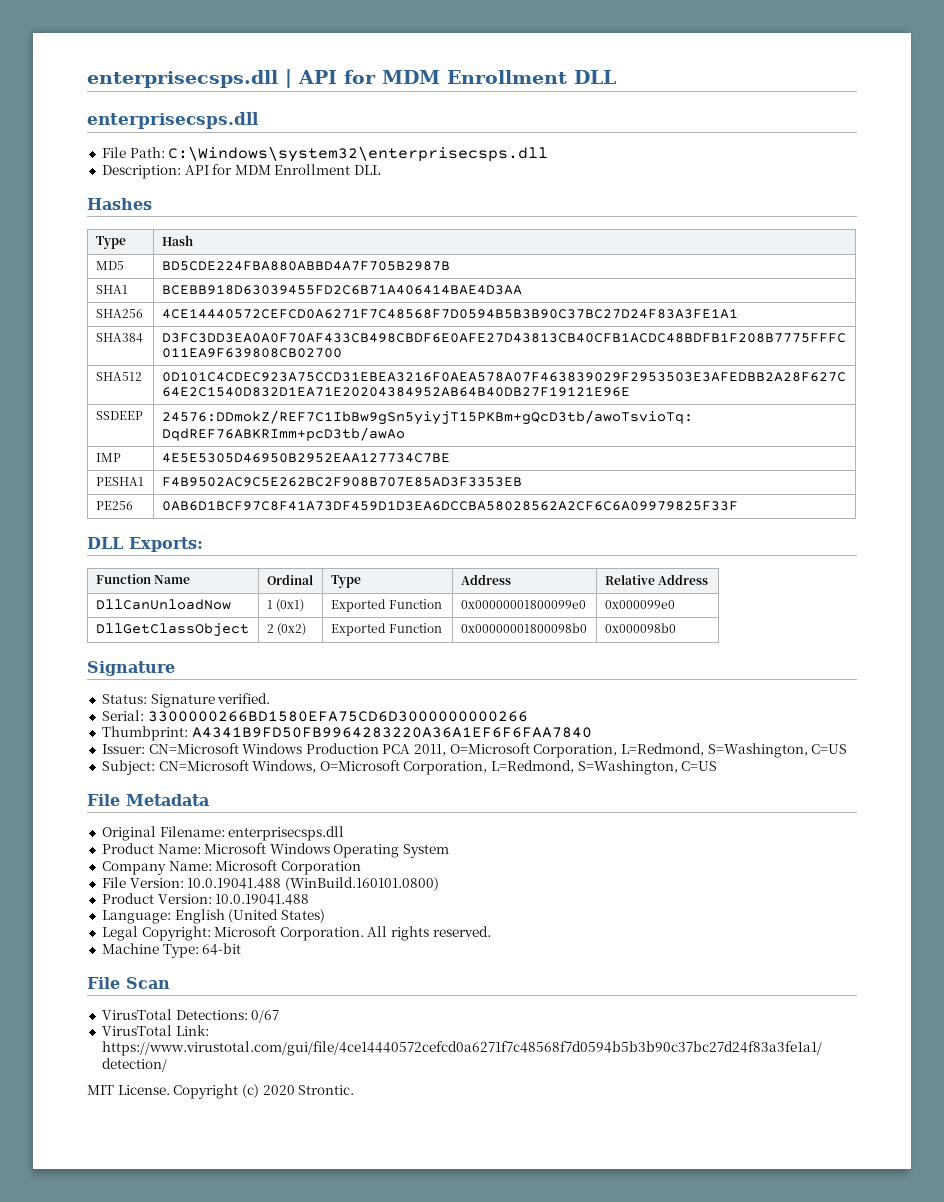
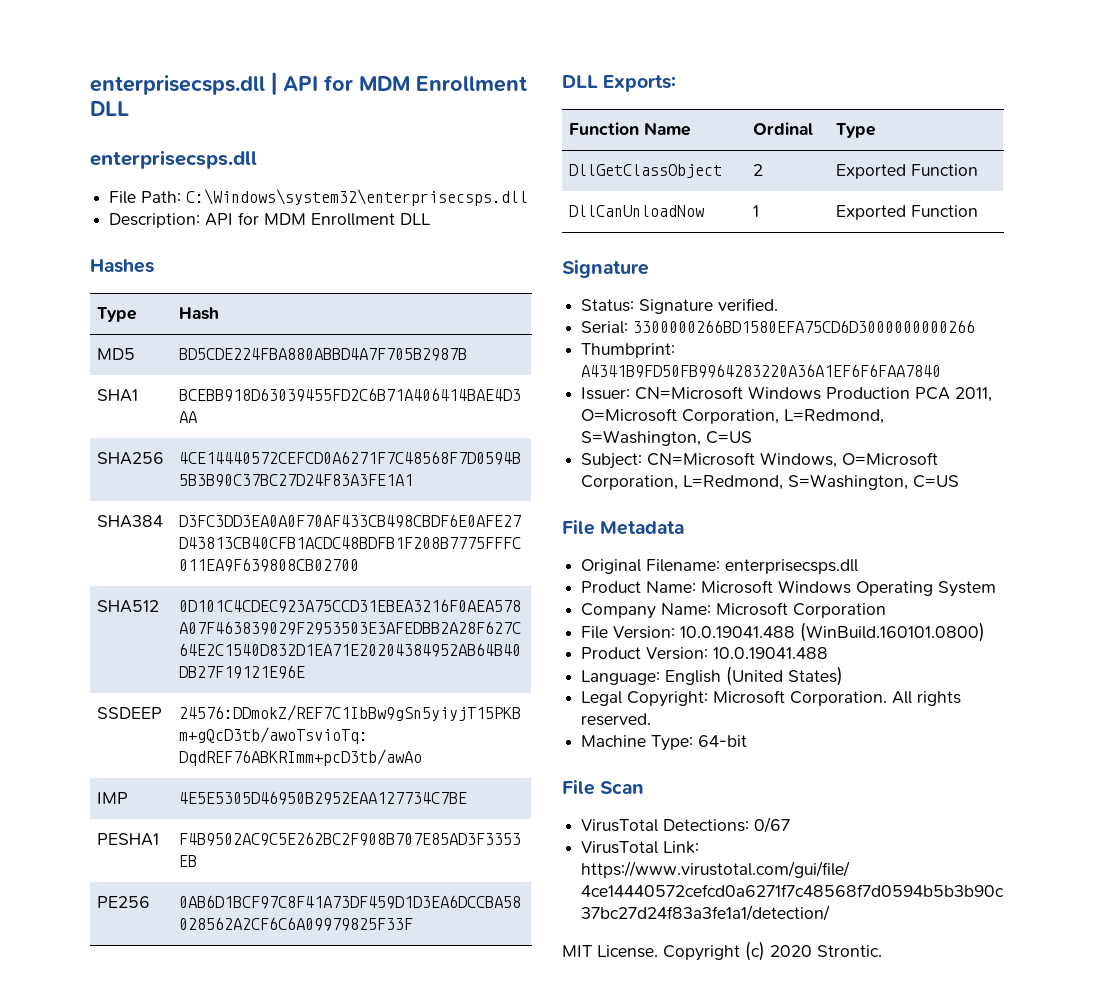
- Function Name | Ordinal | Type | Address | Relative Address
+ Function Name | Ordinal | Type
+ DllGetClassObject | 2 | Exported Function
- DllCanUnloadNow | 1 (0x1) | Exported Function | 0x00000001800099e0 | 0x000099e0
- DllGetClassObject | 2 (0x2) | Exported Function | 0x00000001800098b0 | 0x000098b0
+ DllCanUnloadNow | 1 | Exported Function

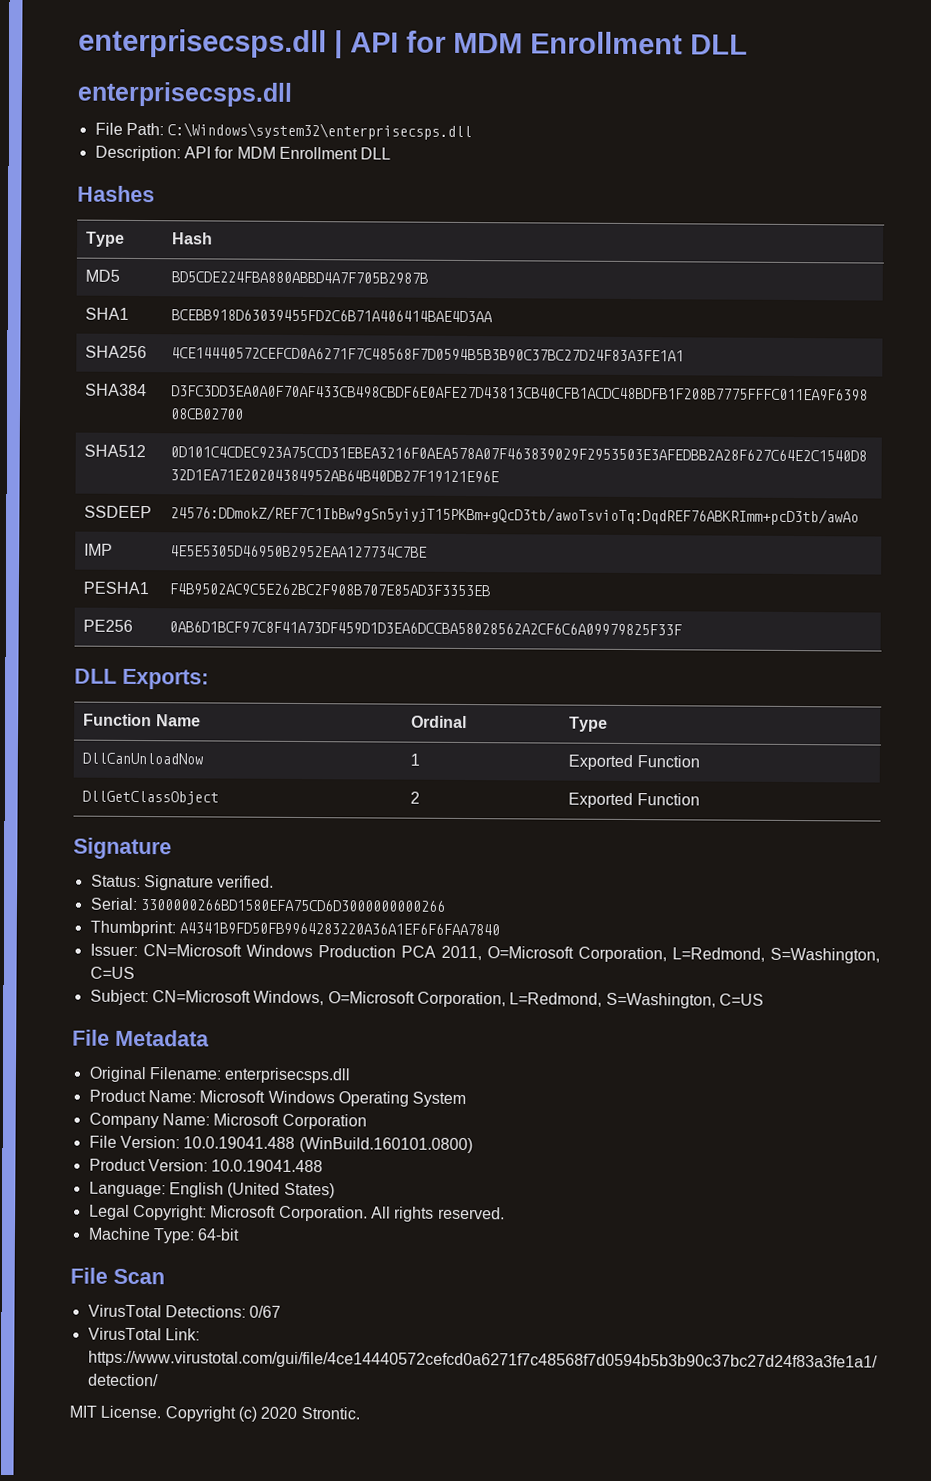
+ DllCanUnloadNow | 1 | Exported Function
  DllGetClassObject | 2 | Exported Function
- DllCanUnloadNow | 1 | Exported Function

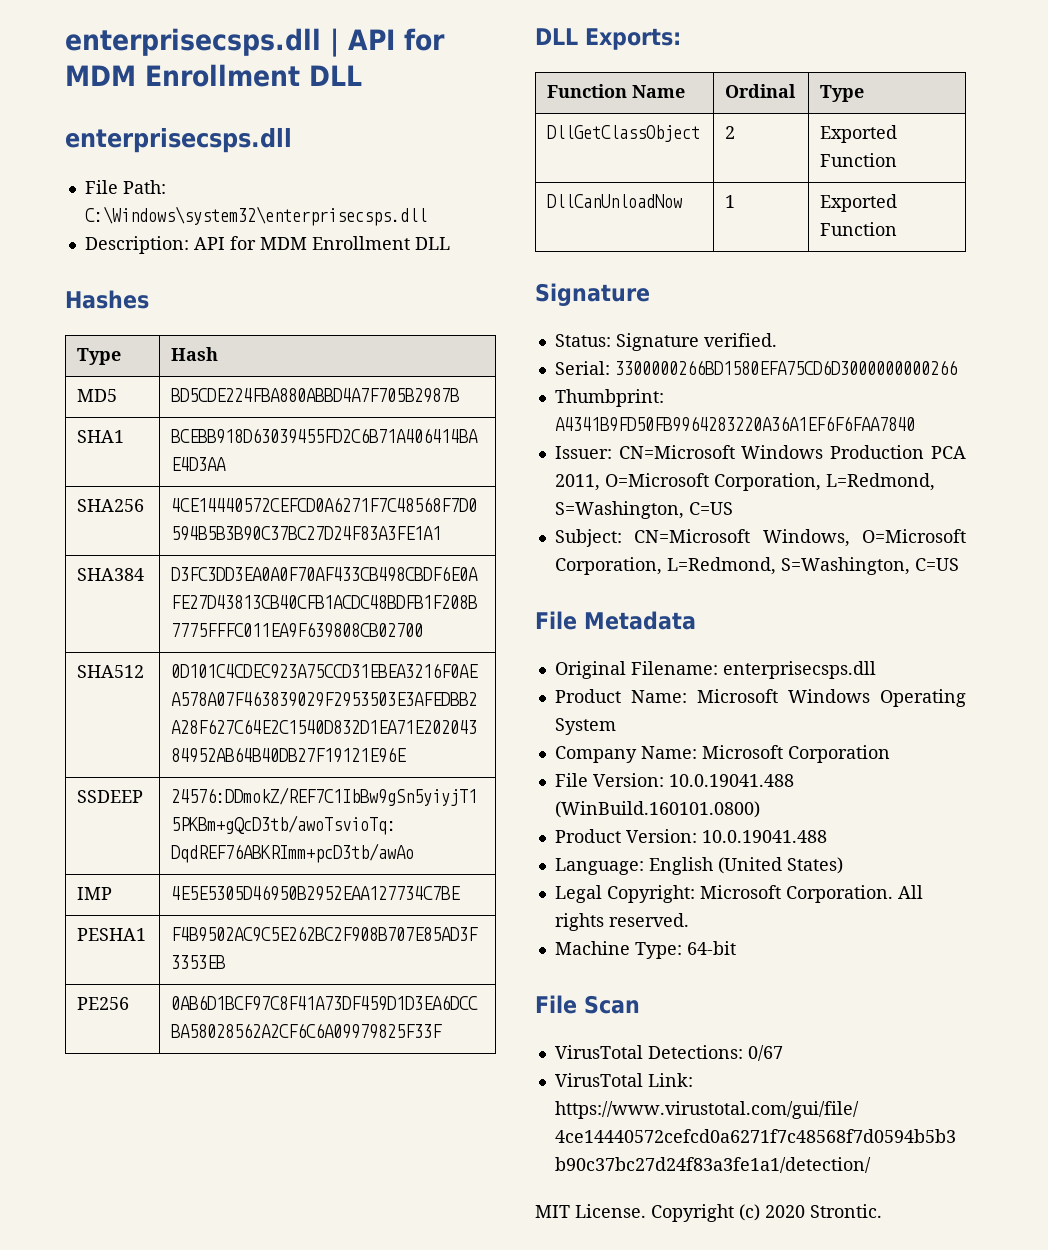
+ DllGetClassObject | 2 | Exported Function
  DllCanUnloadNow | 1 | Exported Function
- DllGetClassObject | 2 | Exported Function

